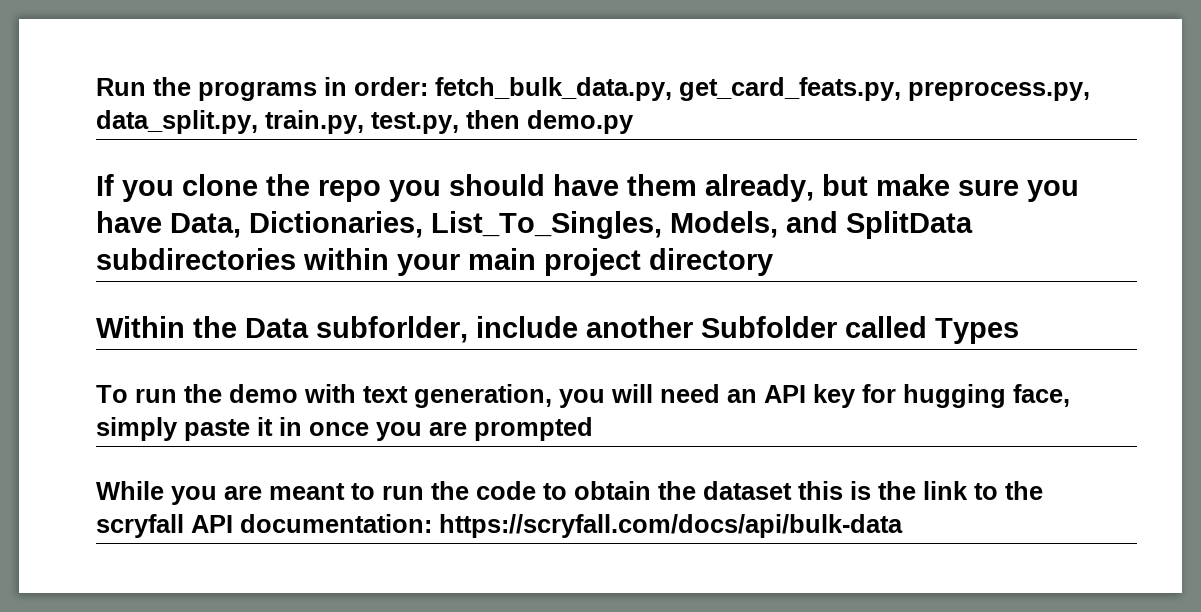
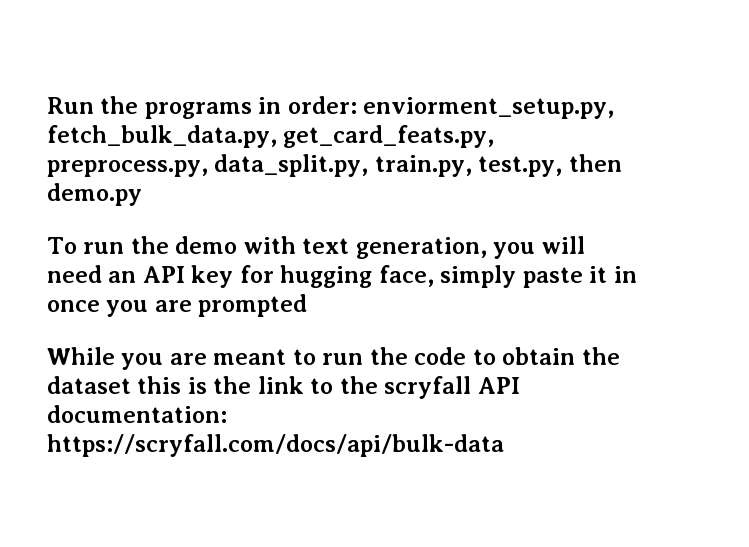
- Run the programs in order: fetch_bulk_data.py, get_card_feats.py, preprocess.py, data_split.py, train.py, test.py, then demo.py
+ Run the programs in order: enviorment_setup.py, fetch_bulk_data.py, get_card_feats.py, preprocess.py, data_split.py, train.py, test.py, then demo.py
- If you clone the repo you should have them already, but make sure you have Data, Dictionaries, List_To_Singles, Models, and SplitData subdirectories within your main project directory
- Within the Data subforlder, include another Subfolder called Types

